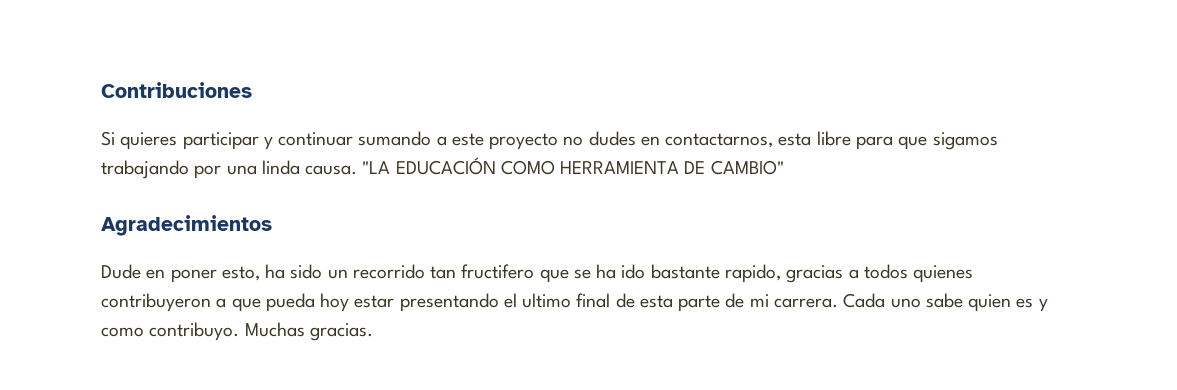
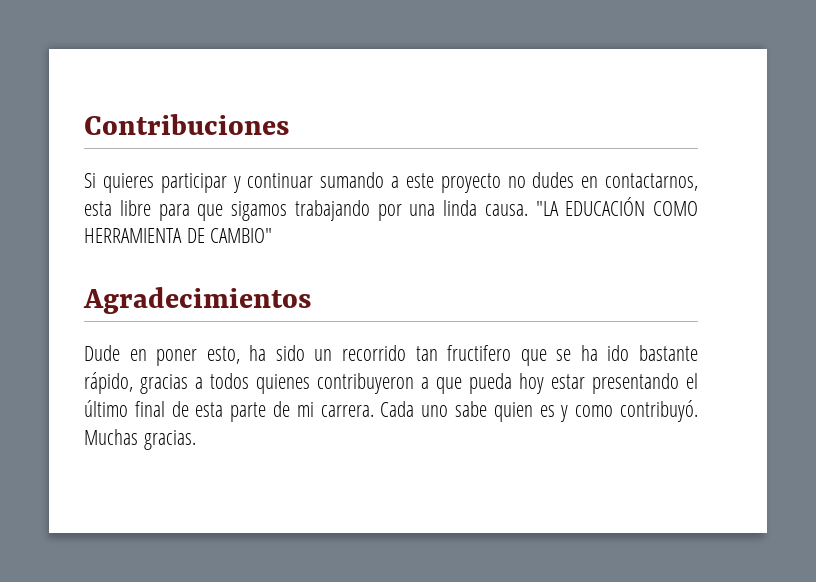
- Dude en poner esto, ha sido un recorrido tan fructifero que se ha ido bastante rapido, gracias a todos quienes contribuyeron a que pueda hoy estar presentando el ultimo final de esta parte de mi carrera.
+ Dude en poner esto, ha sido un recorrido tan fructifero que se ha ido bastante rápido, gracias a todos quienes contribuyeron a que pueda hoy estar presentando el último final de esta parte de mi carrera.
- Cada uno sabe quien es y como contribuyo.
+ Cada uno sabe quien es y como contribuyó.

